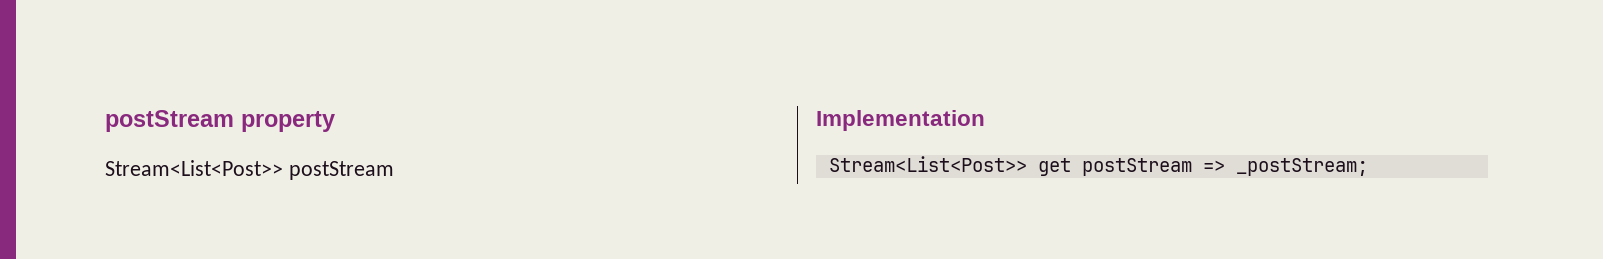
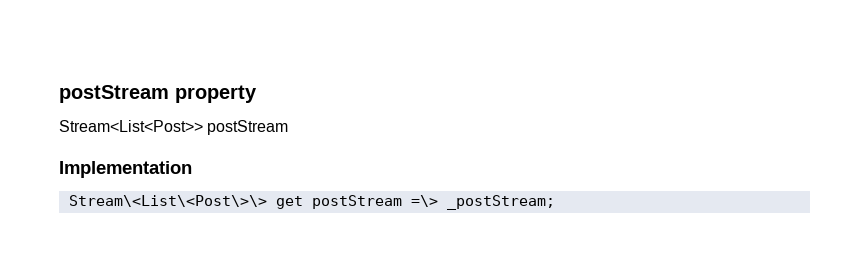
- Stream<List<Post>> get postStream => _postStream;
+ Stream\<List\<Post\>\> get postStream =\> _postStream;

